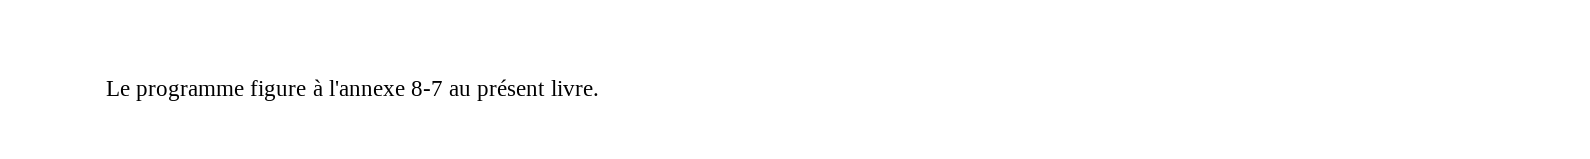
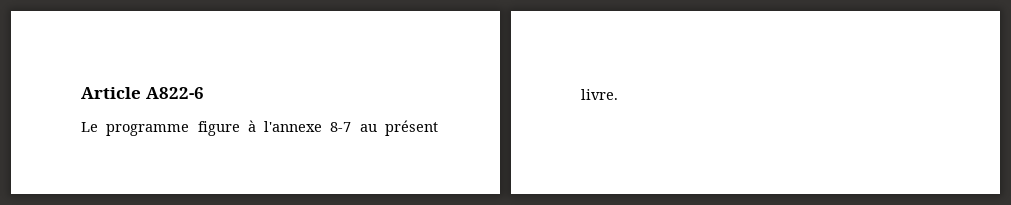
+ Article A822-6

